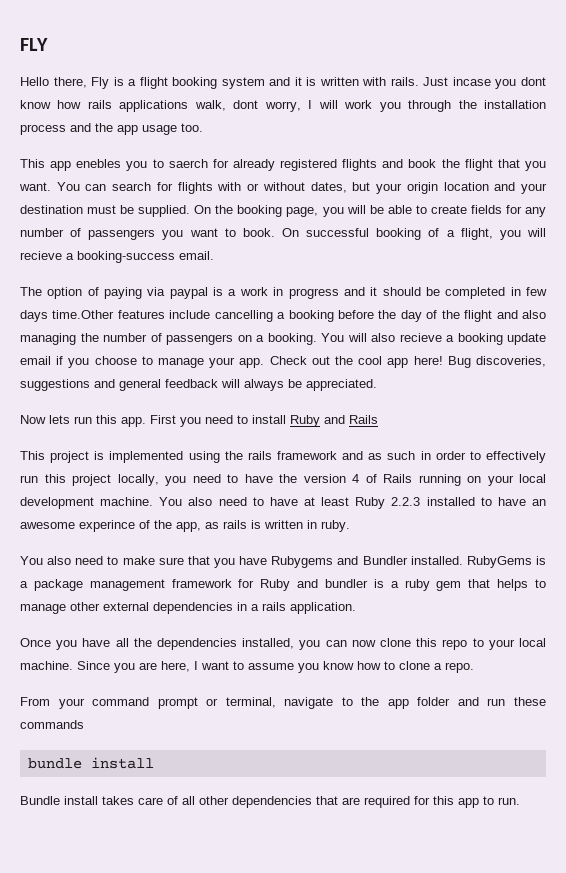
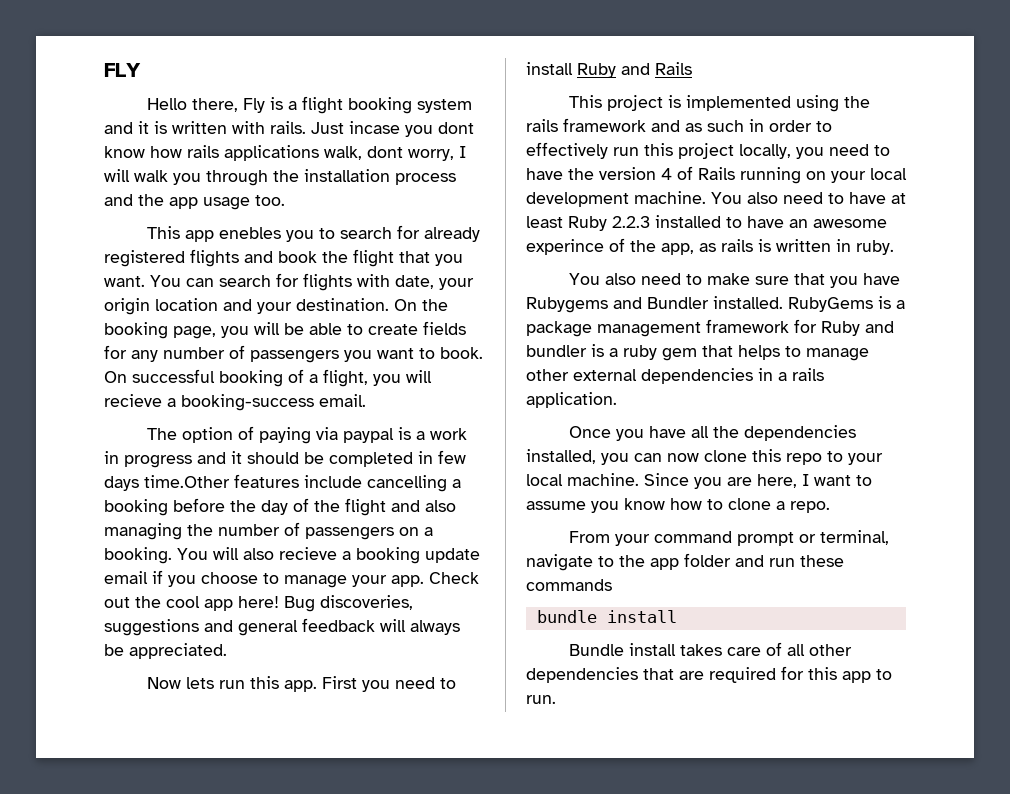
- Just incase you dont know how rails applications walk, dont worry, I will work you through the installation process and the app usage too.
+ Just incase you dont know how rails applications walk, dont worry, I will walk you through the installation process and the app usage too.
- This app enebles you to saerch for already registered flights and book the flight that you want.
+ This app enebles you to search for already registered flights and book the flight that you want.
- You can search for flights with or without dates, but your origin location and your destination must be supplied.
+ You can search for flights with date, your origin location and your destination.

